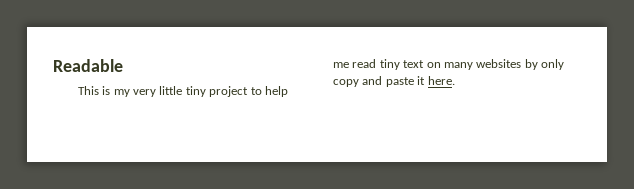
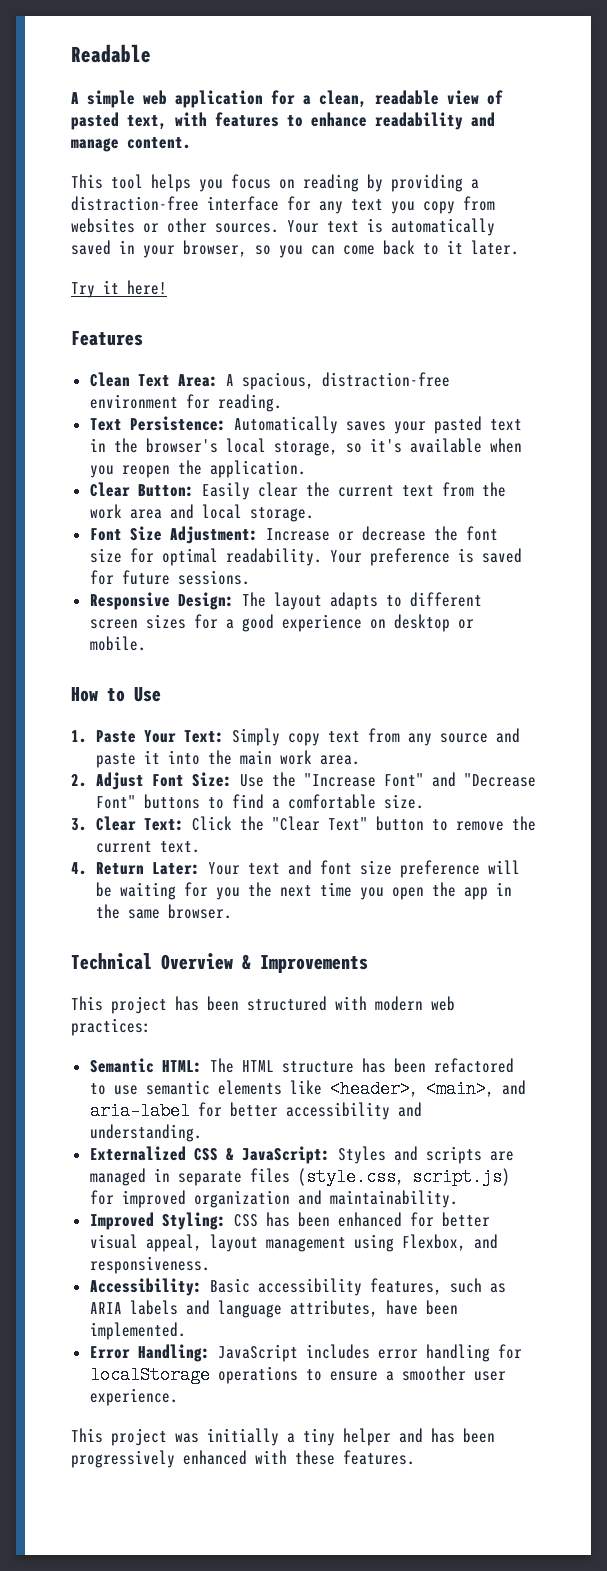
- This is my very little tiny project to help me read tiny text on many websites by only copy and paste it here.
+ A simple web application for a clean, readable view of pasted text, with features to enhance readability and manage content.
+ This tool helps you focus on reading by providing a distraction-free interface for any text you copy from websites or other sources. Your text is automatically saved in your browser, so you can come back to it later.
+ Try it here!
+ Features
+ Clean Text Area: A spacious, distraction-free environment for reading.
+ Text Persistence: Automatically saves your pasted text in the browser's local storage, so it's available when you reopen the application.
+ Clear Button: Easily clear the current text from the work area and local storage.
+ Font Size Adjustment: Increase or decrease the font size for optimal readability. Your preference is saved for future sessions.
+ Responsive Design: The layout adapts to different screen sizes for a good experience on desktop or mobile.
+ How to Use
+ 1. Paste Your Text: Simply copy text from any source and paste it into the main work area.
+ 2. Adjust Font Size: Use the "Increase Font" and "Decrease Font" buttons to find a comfortable size.
+ 3. Clear Text: Click the "Clear Text" button to remove the current text.
+ 4. Return Later: Your text and font size preference will be waiting for you the next time you open the app in the same browser.
+ Technical Overview & Improvements
+ This project has been structured with modern web practices:
+ Semantic HTML: The HTML structure has been refactored to use semantic elements like <header>, <main>, and aria-label for better accessibility and understanding.
+ Externalized CSS & JavaScript: Styles and scripts are managed in separate files (style.css, script.js) for improved organization and maintainability.
+ Improved Styling: CSS has been enhanced for better visual appeal, layout management using Flexbox, and responsiveness.
+ Accessibility: Basic accessibility features, such as ARIA labels and language attributes, have been implemented.
+ Error Handling: JavaScript includes error handling for localStorage operations to ensure a smoother user experience.
+ This project was initially a tiny helper and has been progressively enhanced with these features.

